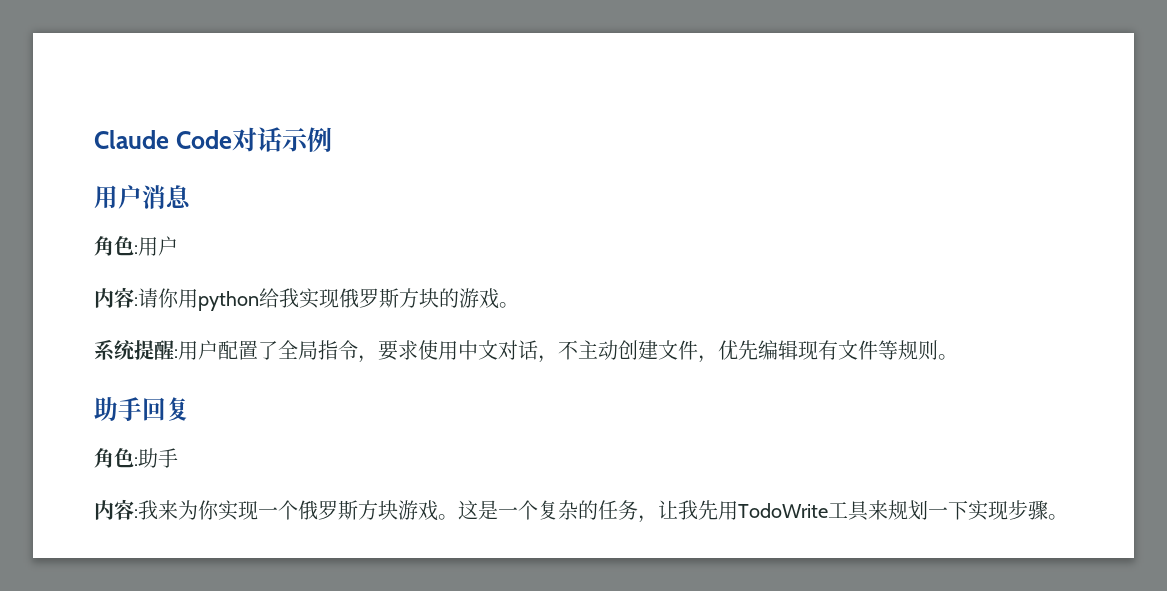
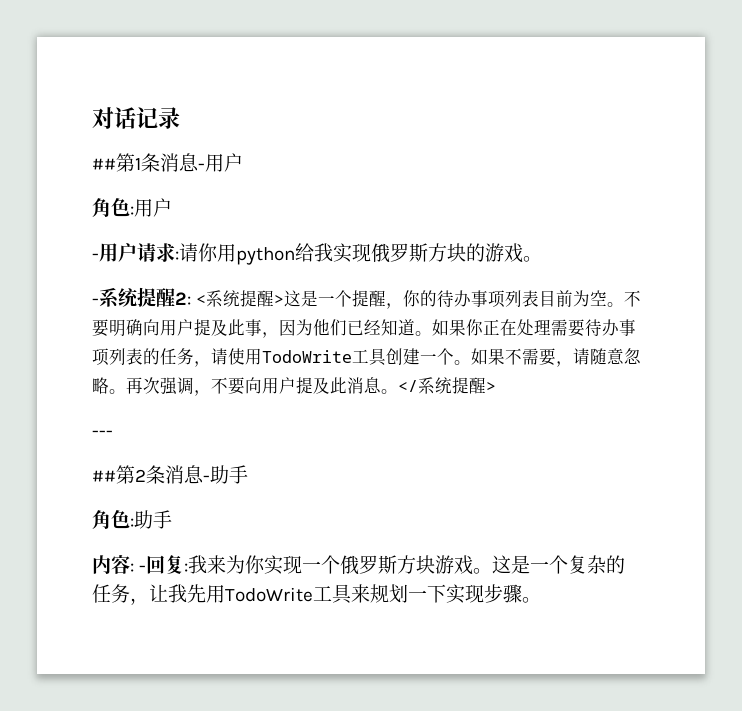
- Claude Code对话示例
- 用户消息
+ 对话记录
+ ##第1条消息-用户
- 内容:请你用python给我实现俄罗斯方块的游戏。
+ -用户请求:请你用python给我实现俄罗斯方块的游戏。
- 系统提醒:用户配置了全局指令，要求使用中文对话，不主动创建文件，优先编辑现有文件等规则。
- 助手回复
+ -系统提醒2: <系统提醒>这是一个提醒，你的待办事项列表目前为空。不要明确向用户提及此事，因为他们已经知道。如果你正在处理需要待办事项列表的任务，请使用TodoWrite工具创建一个。如果不需要，请随意忽略。再次强调，不要向用户提及此消息。</系统提醒>
+ ---
+ ##第2条消息-助手
- 内容:我来为你实现一个俄罗斯方块游戏。
+ 内容: -回复:我来为你实现一个俄罗斯方块游戏。

